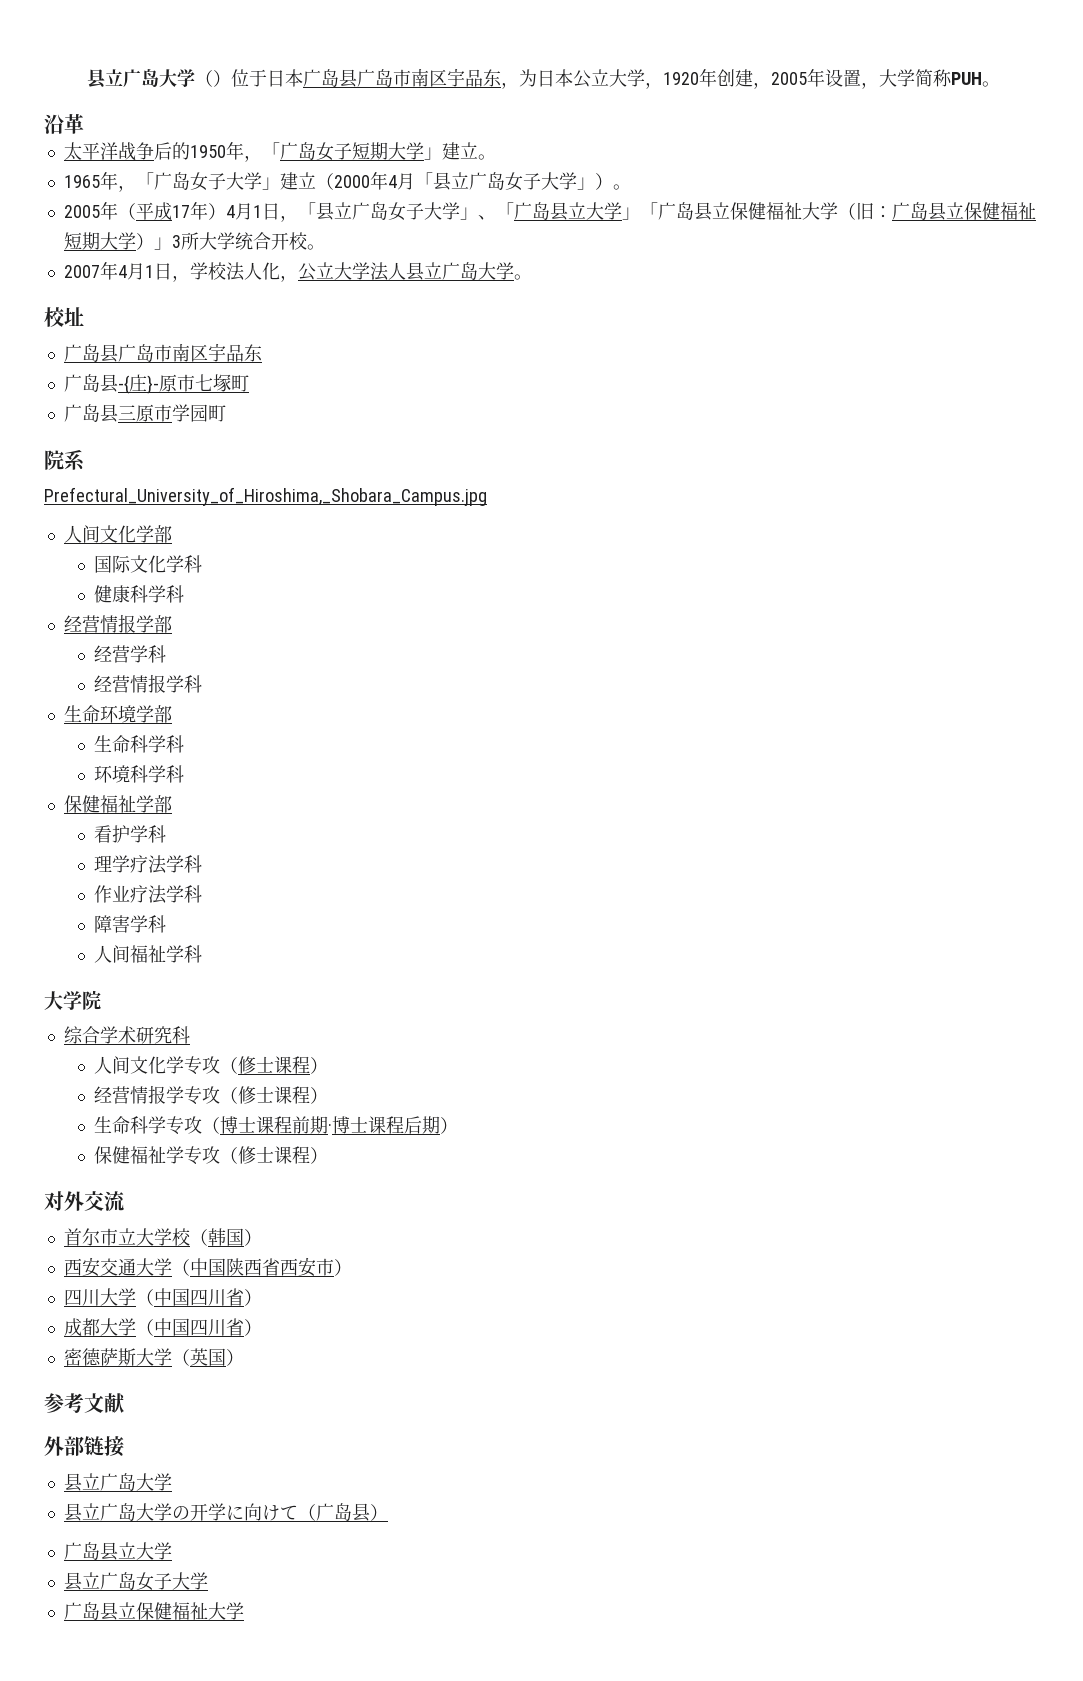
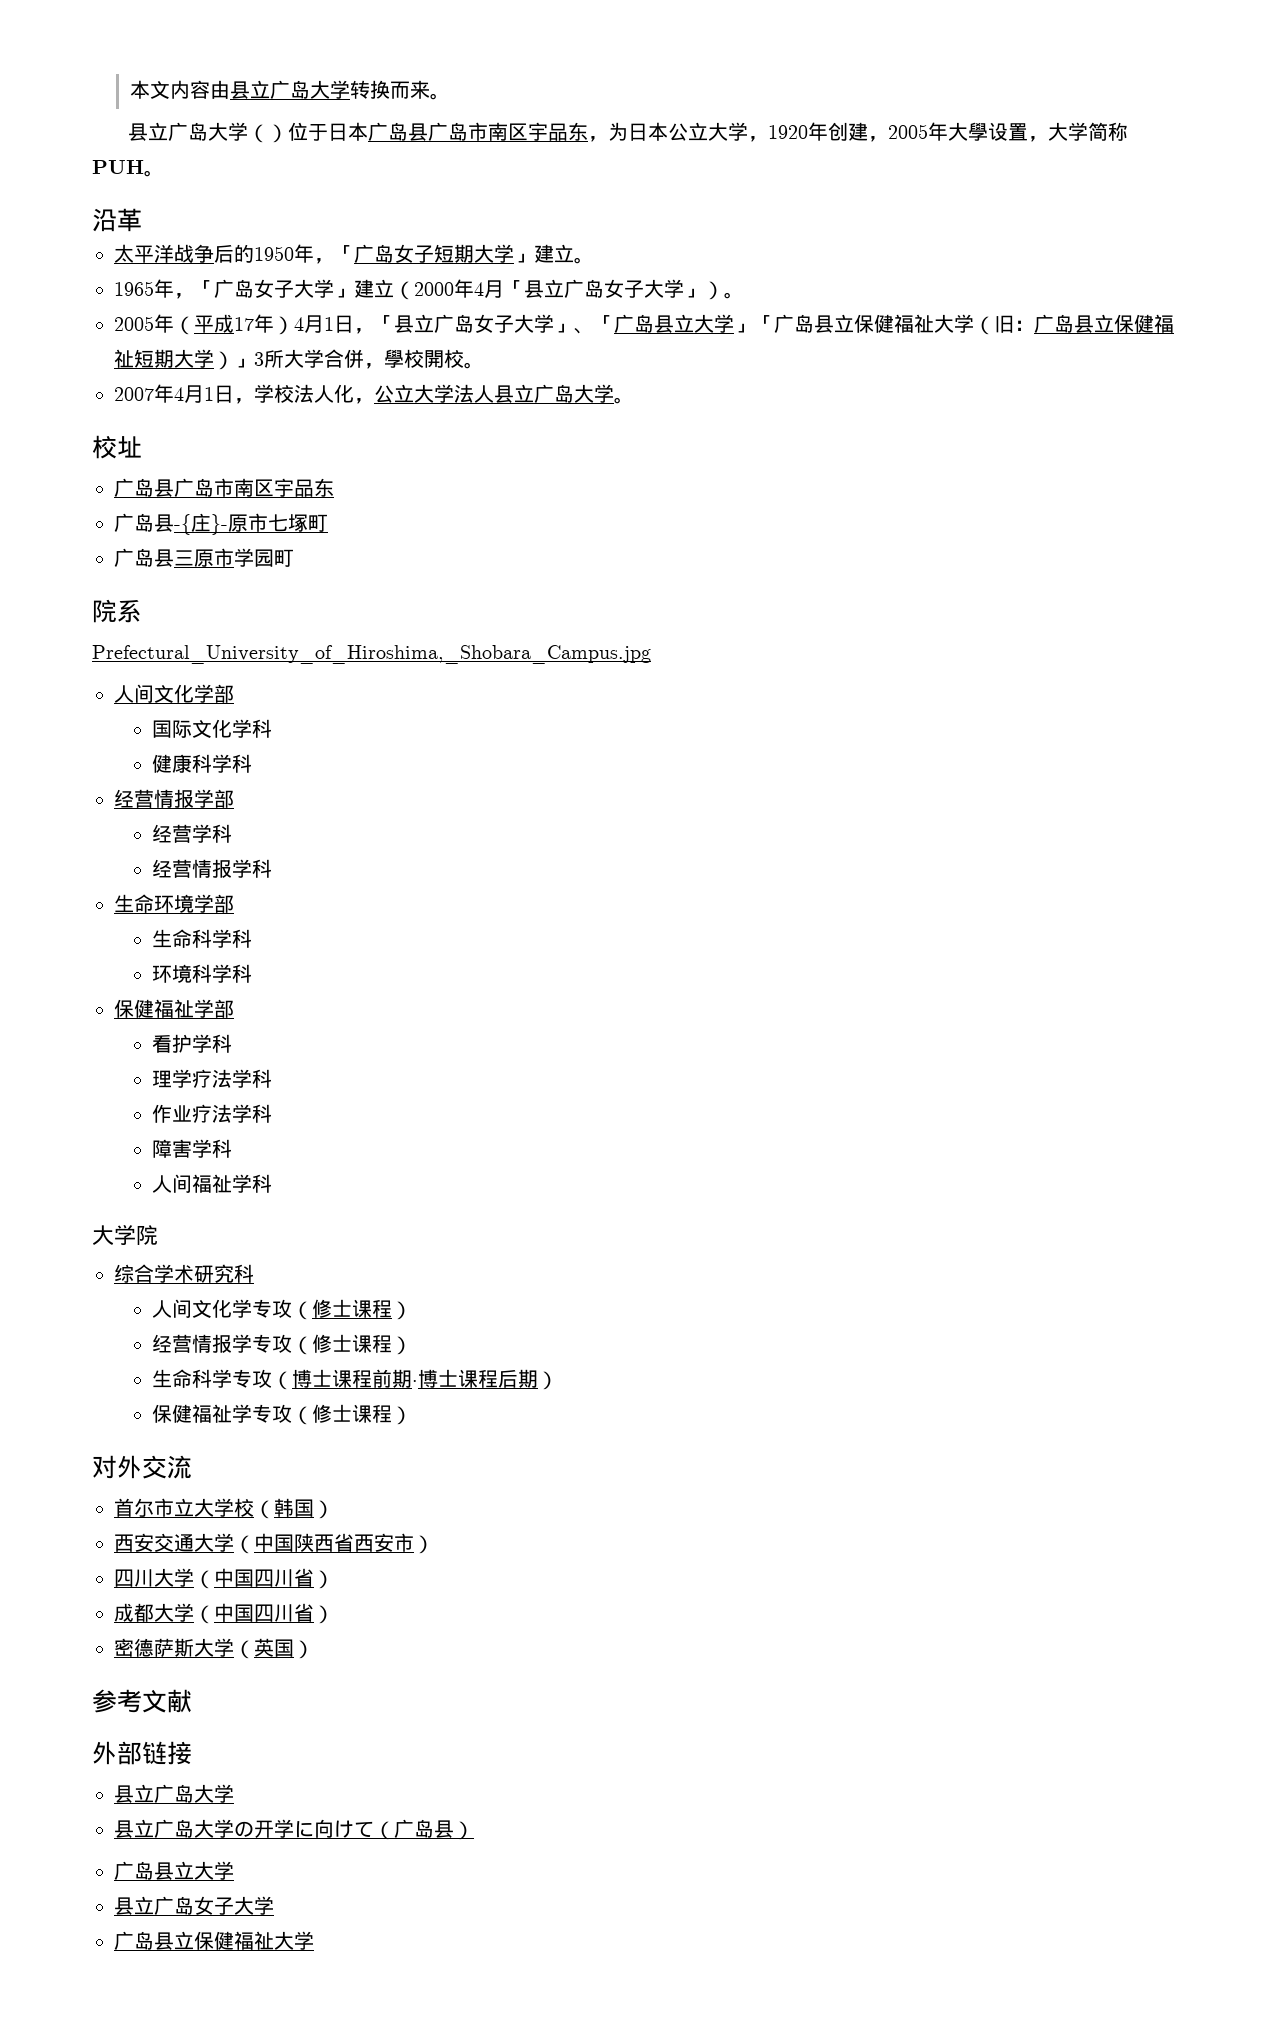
+ 本文内容由县立广岛大学转换而来。
- 县立广岛大学（）位于日本广岛县广岛市南区宇品东，为日本公立大学，1920年创建，2005年设置，大学简称PUH。
+ 县立广岛大学（）位于日本广岛县广岛市南区宇品东，为日本公立大学，1920年创建，2005年大學设置，大学简称PUH。
- 2005年（平成17年）4月1日，「县立广岛女子大学」、「广岛县立大学」「广岛县立保健福祉大学（旧：广岛县立保健福祉短期大学）」3所大学统合开校。
+ 2005年（平成17年）4月1日，「县立广岛女子大学」、「广岛县立大学」「广岛县立保健福祉大学（旧：广岛县立保健福祉短期大学）」3所大学合併，學校開校。

